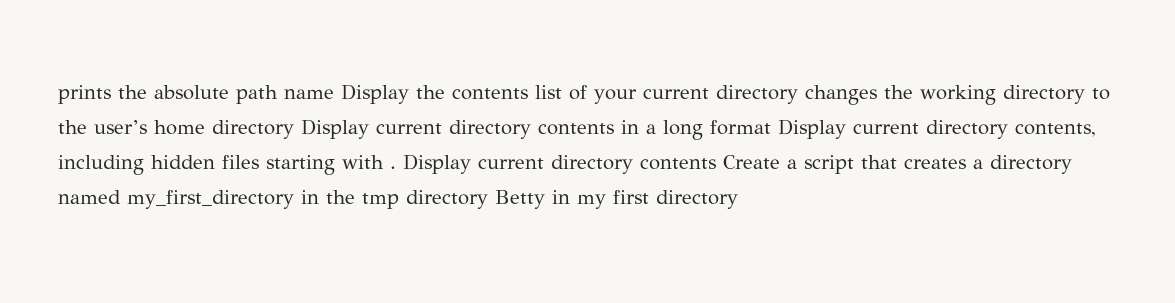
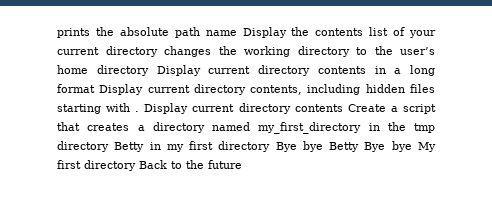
- Display current directory contents Create a script that creates a directory named my_first_directory in the tmp directory Betty in my first directory
+ Display current directory contents Create a script that creates a directory named my_first_directory in the tmp directory Betty in my first directory Bye bye Betty Bye bye My first directory Back to the future

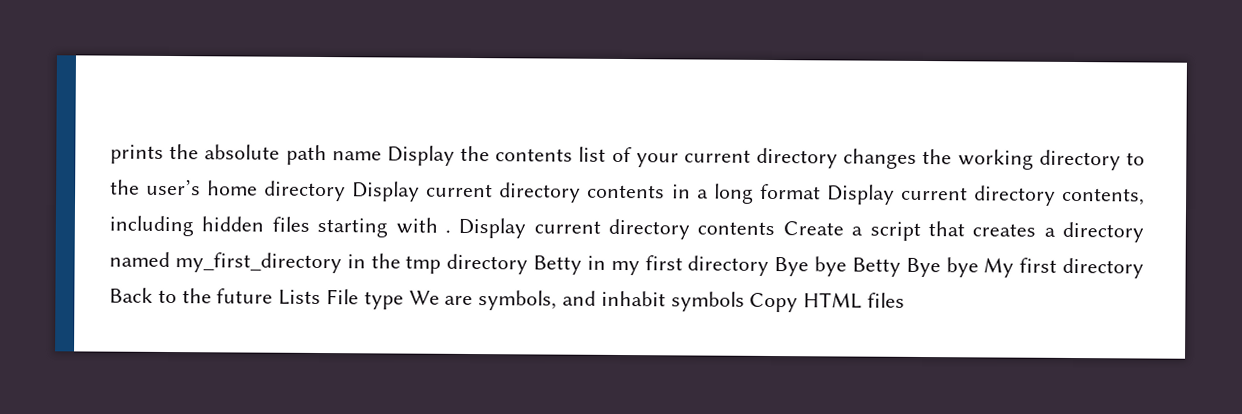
- Display current directory contents Create a script that creates a directory named my_first_directory in the tmp directory Betty in my first directory Bye bye Betty Bye bye My first directory Back to the future
+ Display current directory contents Create a script that creates a directory named my_first_directory in the tmp directory Betty in my first directory Bye bye Betty Bye bye My first directory Back to the future Lists File type We are symbols, and inhabit symbols Copy HTML files

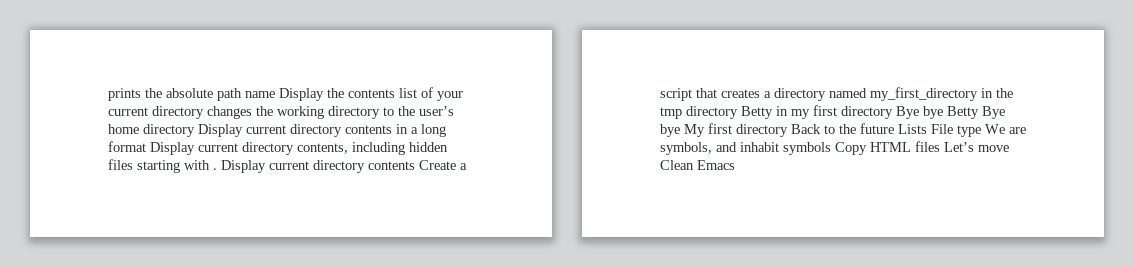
- Display current directory contents Create a script that creates a directory named my_first_directory in the tmp directory Betty in my first directory Bye bye Betty Bye bye My first directory Back to the future Lists File type We are symbols, and inhabit symbols Copy HTML files
+ Display current directory contents Create a script that creates a directory named my_first_directory in the tmp directory Betty in my first directory Bye bye Betty Bye bye My first directory Back to the future Lists File type We are symbols, and inhabit symbols Copy HTML files Let’s move Clean Emacs

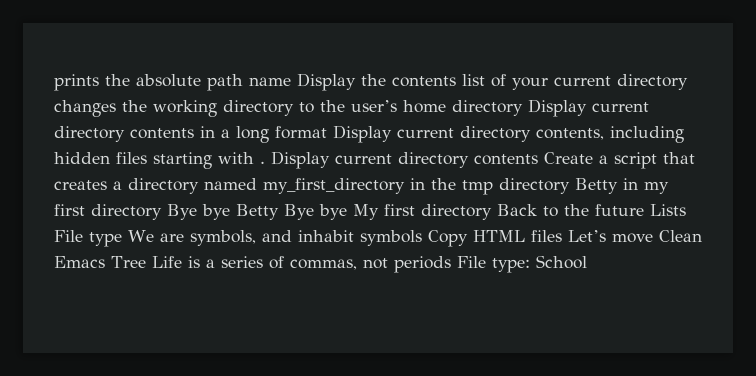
- Display current directory contents Create a script that creates a directory named my_first_directory in the tmp directory Betty in my first directory Bye bye Betty Bye bye My first directory Back to the future Lists File type We are symbols, and inhabit symbols Copy HTML files Let’s move Clean Emacs
+ Display current directory contents Create a script that creates a directory named my_first_directory in the tmp directory Betty in my first directory Bye bye Betty Bye bye My first directory Back to the future Lists File type We are symbols, and inhabit symbols Copy HTML files Let’s move Clean Emacs Tree Life is a series of commas, not periods File type: School

